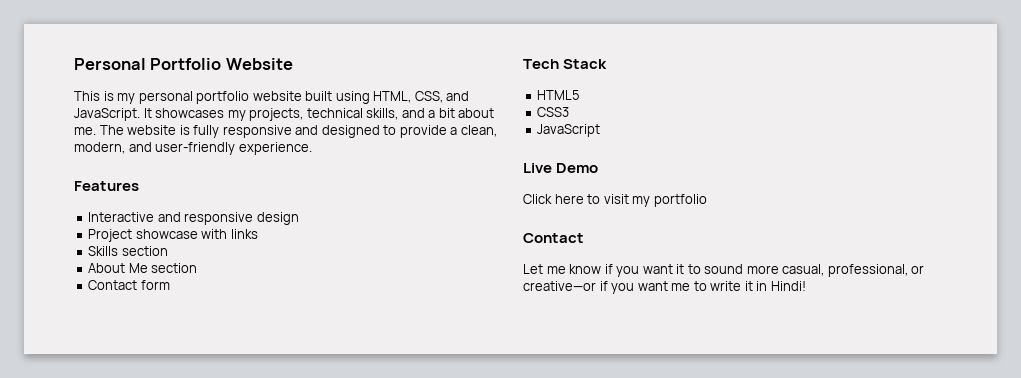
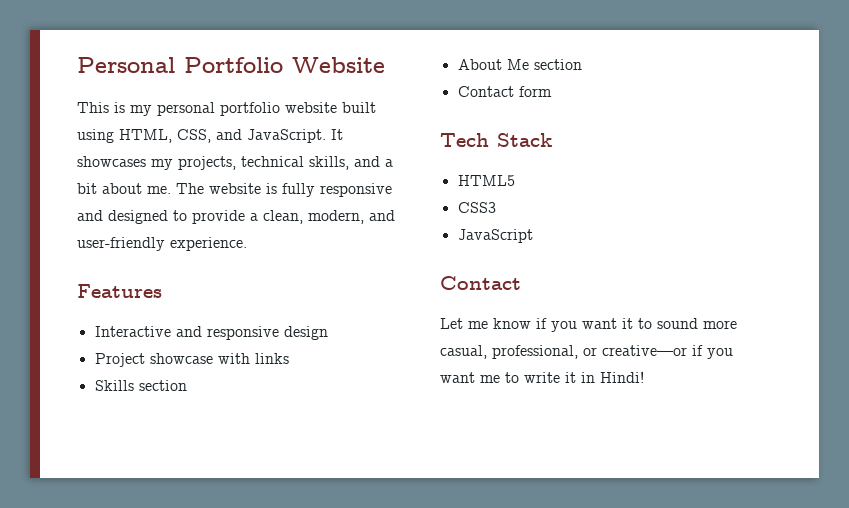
- Live Demo
- Click here to visit my portfolio

